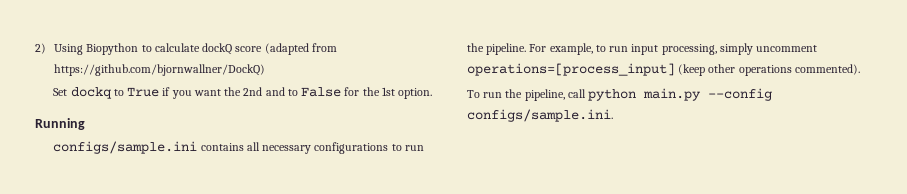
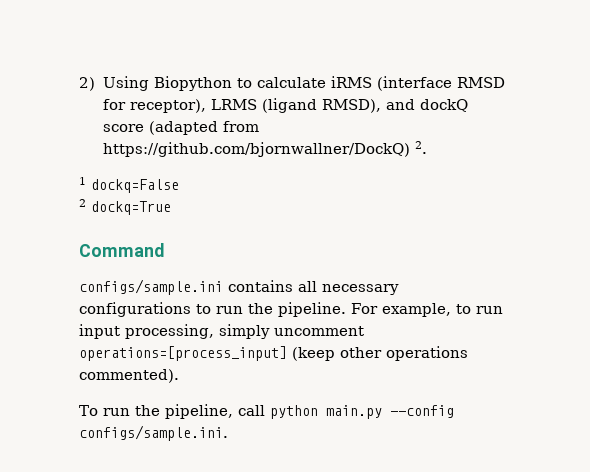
- 2) Using Biopython to calculate dockQ score (adapted from https://github.com/bjornwallner/DockQ)
- Set dockq to True if you want the 2nd and to False for the 1st option.
- Running
+ 2) Using Biopython to calculate iRMS (interface RMSD for receptor), LRMS (ligand RMSD), and dockQ score (adapted from https://github.com/bjornwallner/DockQ) 2.
+ 1 dockq=False
+ 2 dockq=True
+ Command

